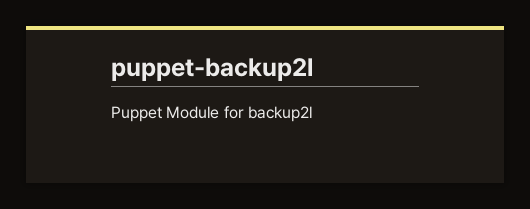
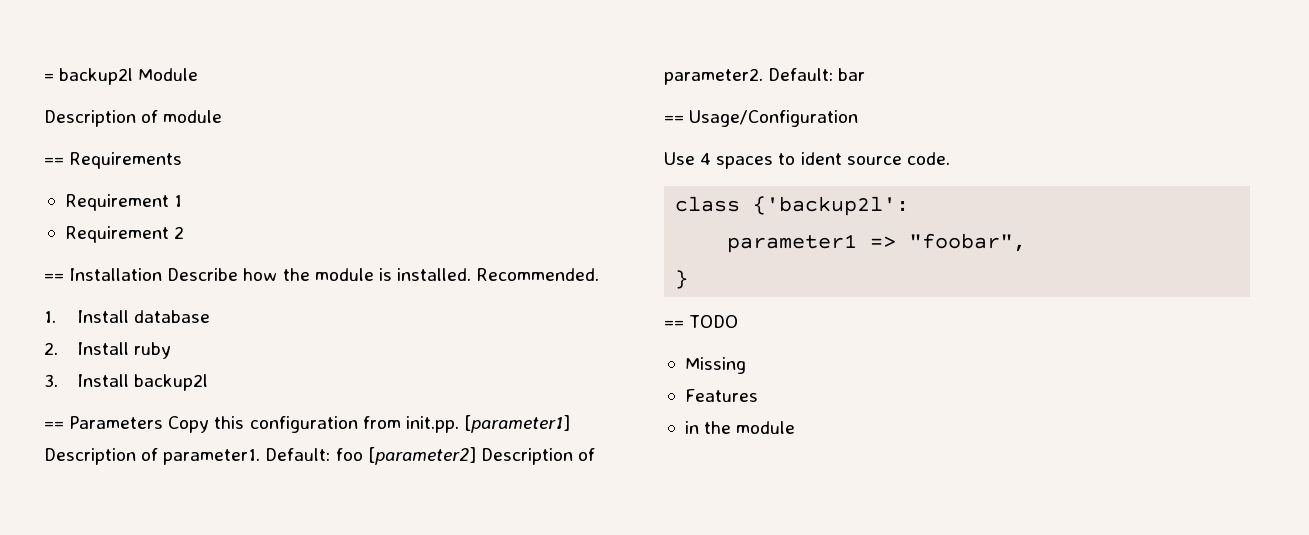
- puppet-backup2l
- Puppet Module for backup2l
+ = backup2l Module
+ Description of module
+ == Requirements
+ Requirement 1
+ Requirement 2
+ == Installation Describe how the module is installed. Recommended.
+ 1. Install database
+ 2. Install ruby
+ 3. Install backup2l
+ == Parameters Copy this configuration from init.pp. [parameter1] Description of parameter1. Default: foo [parameter2] Description of parameter2. Default: bar
+ == Usage/Configuration
+ Use 4 spaces to ident source code.
+ class {'backup2l':
+ parameter1 => "foobar",
+ }
+ == TODO
+ Missing
+ Features
+ in the module

